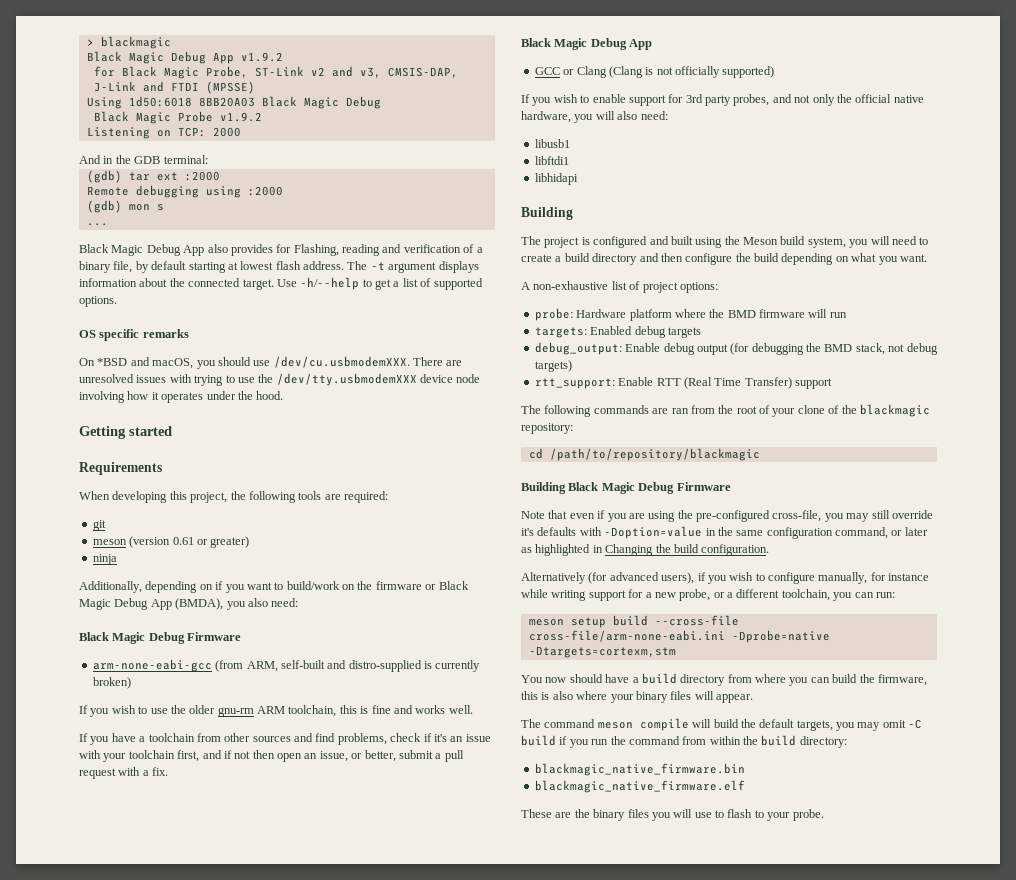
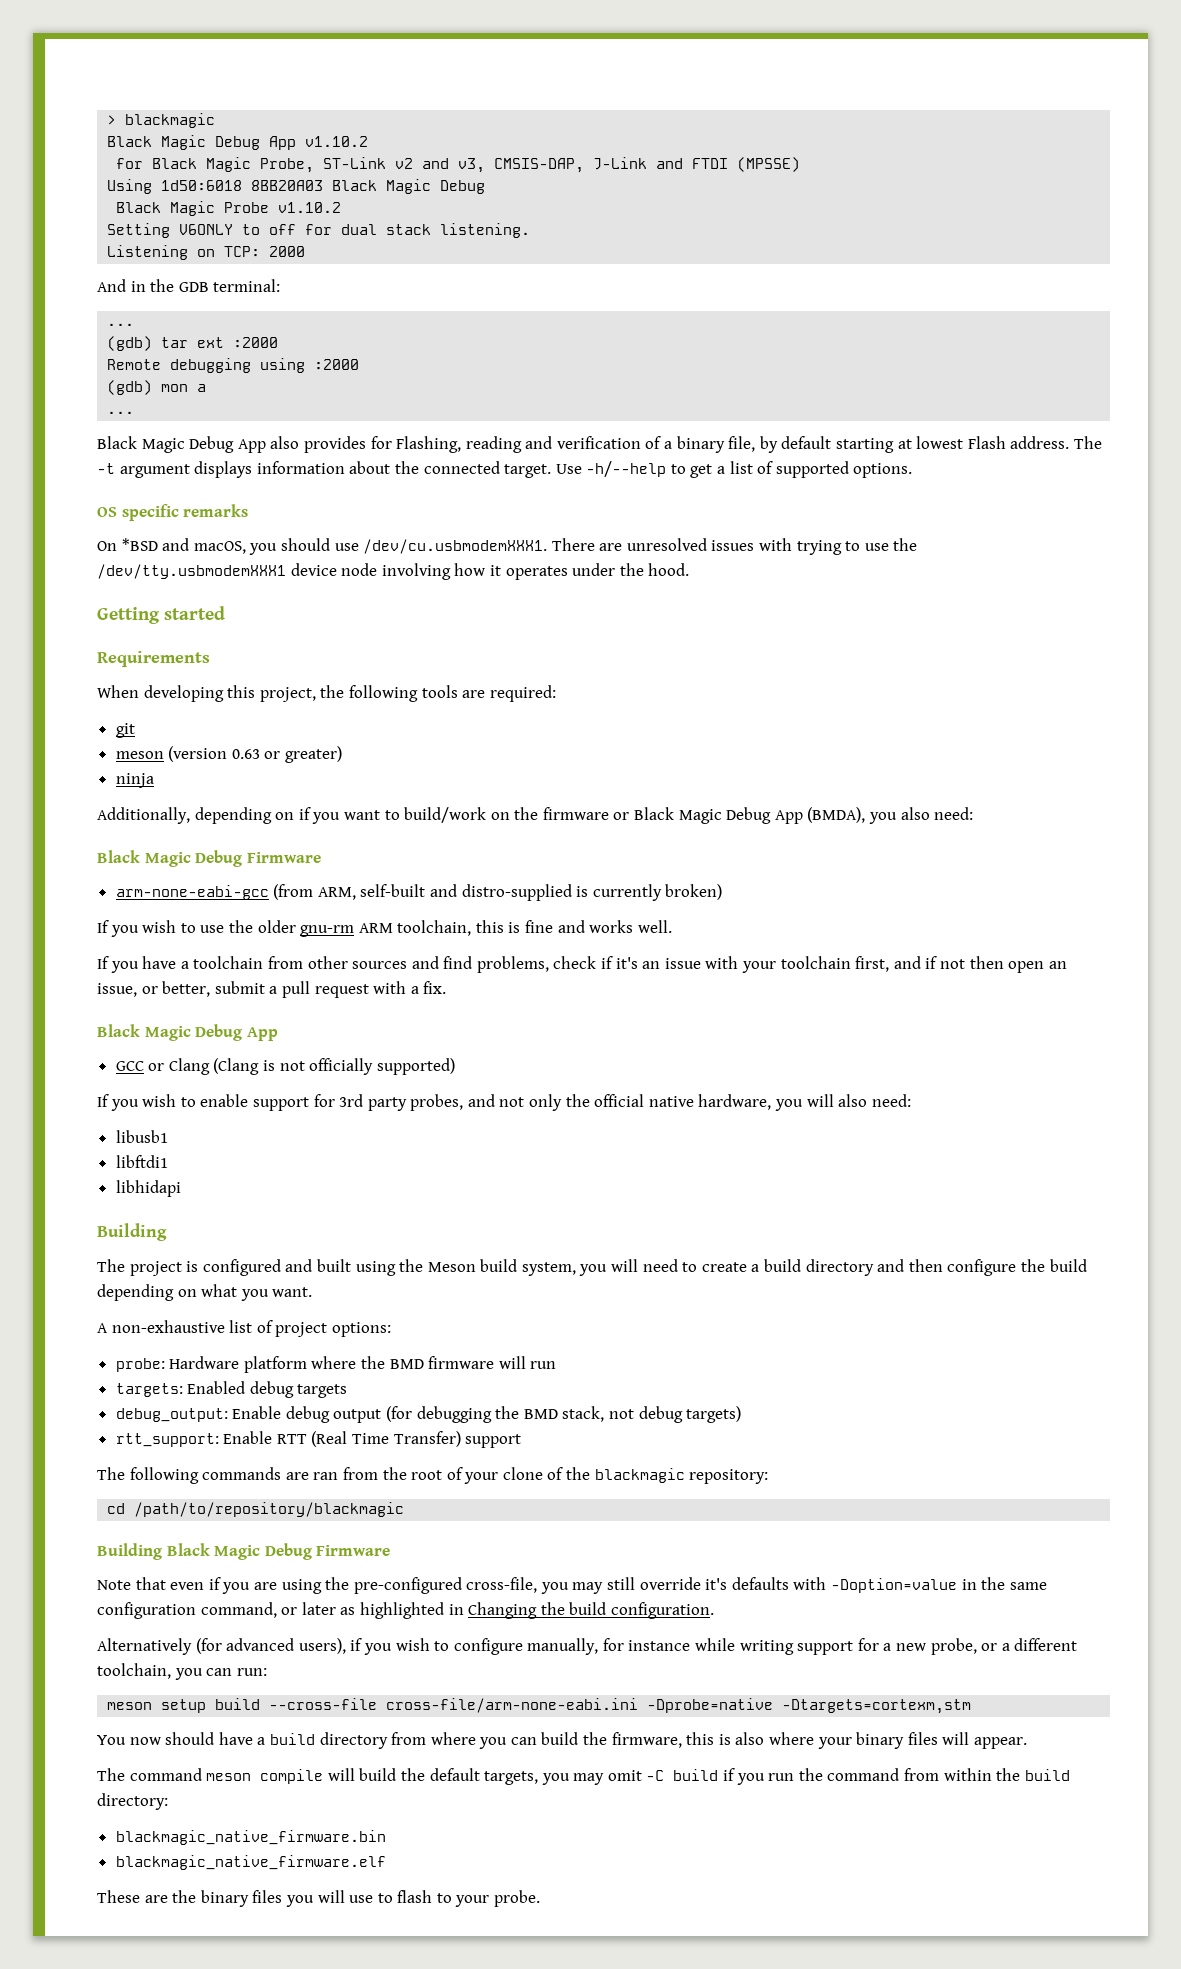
- Black Magic Debug App v1.9.2
+ Black Magic Debug App v1.10.2
- Black Magic Probe v1.9.2
+ Black Magic Probe v1.10.2
+ Setting V6ONLY to off for dual stack listening.
  And in the GDB terminal:
+ ...
- (gdb) mon s
+ (gdb) mon a
- Black Magic Debug App also provides for Flashing, reading and verification of a binary file, by default starting at lowest flash address.
+ Black Magic Debug App also provides for Flashing, reading and verification of a binary file, by default starting at lowest Flash address.
- On *BSD and macOS, you should use /dev/cu.usbmodemXXX. There are unresolved issues with trying to use the /dev/tty.usbmodemXXX device node involving how it operates under the hood.
+ On *BSD and macOS, you should use /dev/cu.usbmodemXXX1. There are unresolved issues with trying to use the /dev/tty.usbmodemXXX1 device node involving how it operates under the hood.
- meson (version 0.61 or greater)
+ meson (version 0.63 or greater)

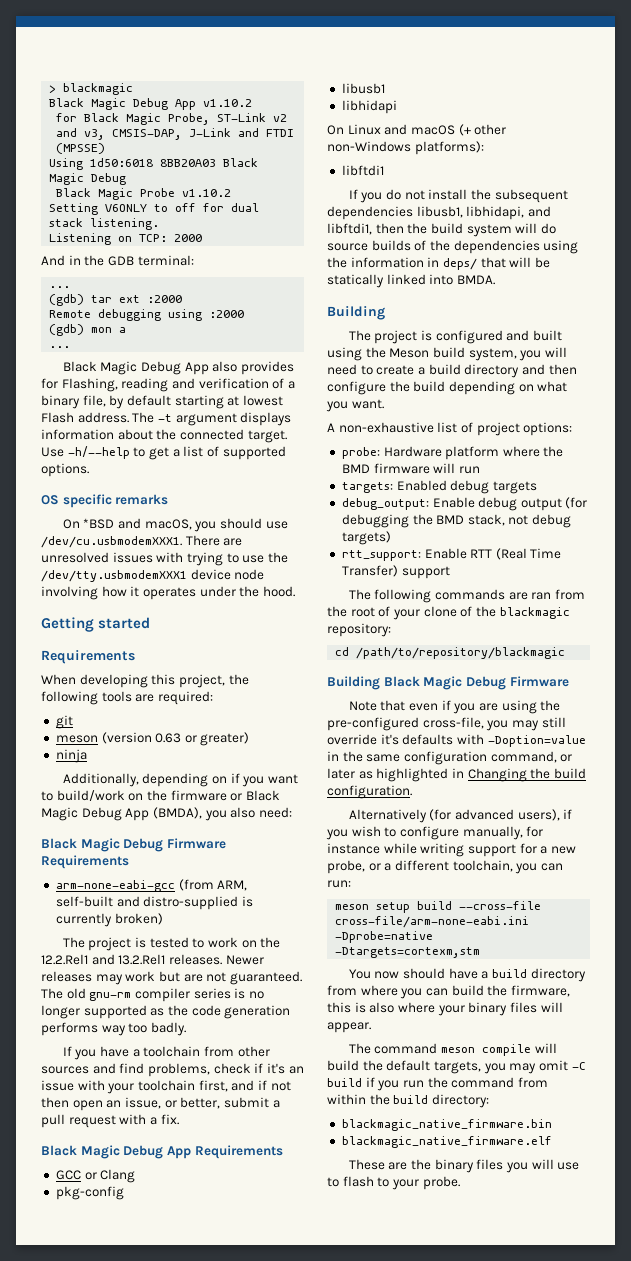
  Additionally, depending on if you want to build/work on the firmware or Black Magic Debug App (BMDA), you also need:
- Black Magic Debug Firmware
+ Black Magic Debug Firmware Requirements
- If you wish to use the older gnu-rm ARM toolchain, this is fine and works well.
+ The project is tested to work on the 12.2.Rel1 and 13.2.Rel1 releases. Newer releases may work but are not guaranteed. The old gnu-rm compiler series is no longer supported as the code generation performs way too badly.
  If you have a toolchain from other sources and find problems, check if it's an issue with your toolchain first, and if not then open an issue, or better, submit a pull request with a fix.
- Black Magic Debug App
+ Black Magic Debug App Requirements
- GCC or Clang (Clang is not officially supported)
- If you wish to enable support for 3rd party probes, and not only the official native hardware, you will also need:
+ GCC or Clang
+ pkg-config
  libusb1
+ libhidapi
+ On Linux and macOS (+ other non-Windows platforms):
  libftdi1
- libhidapi
+ If you do not install the subsequent dependencies libusb1, libhidapi, and libftdi1, then the build system will do source builds of the dependencies using the information in deps/ that will be statically linked into BMDA.

